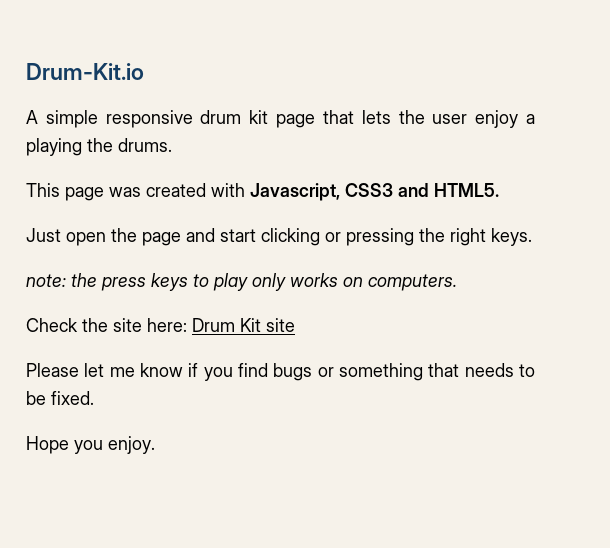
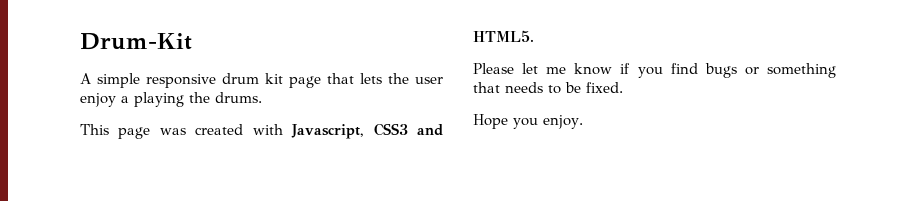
- Drum-Kit.io
+ Drum-Kit
- Just open the page and start clicking or pressing the right keys.
- note: the press keys to play only works on computers.
- Check the site here: Drum Kit site

